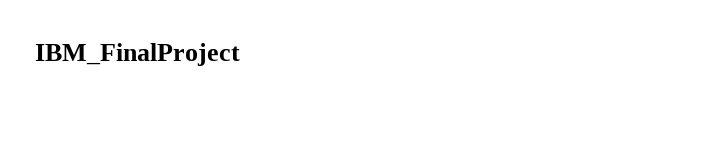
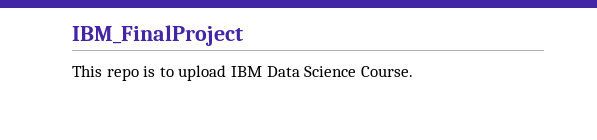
+ This repo is to upload IBM Data Science Course.

